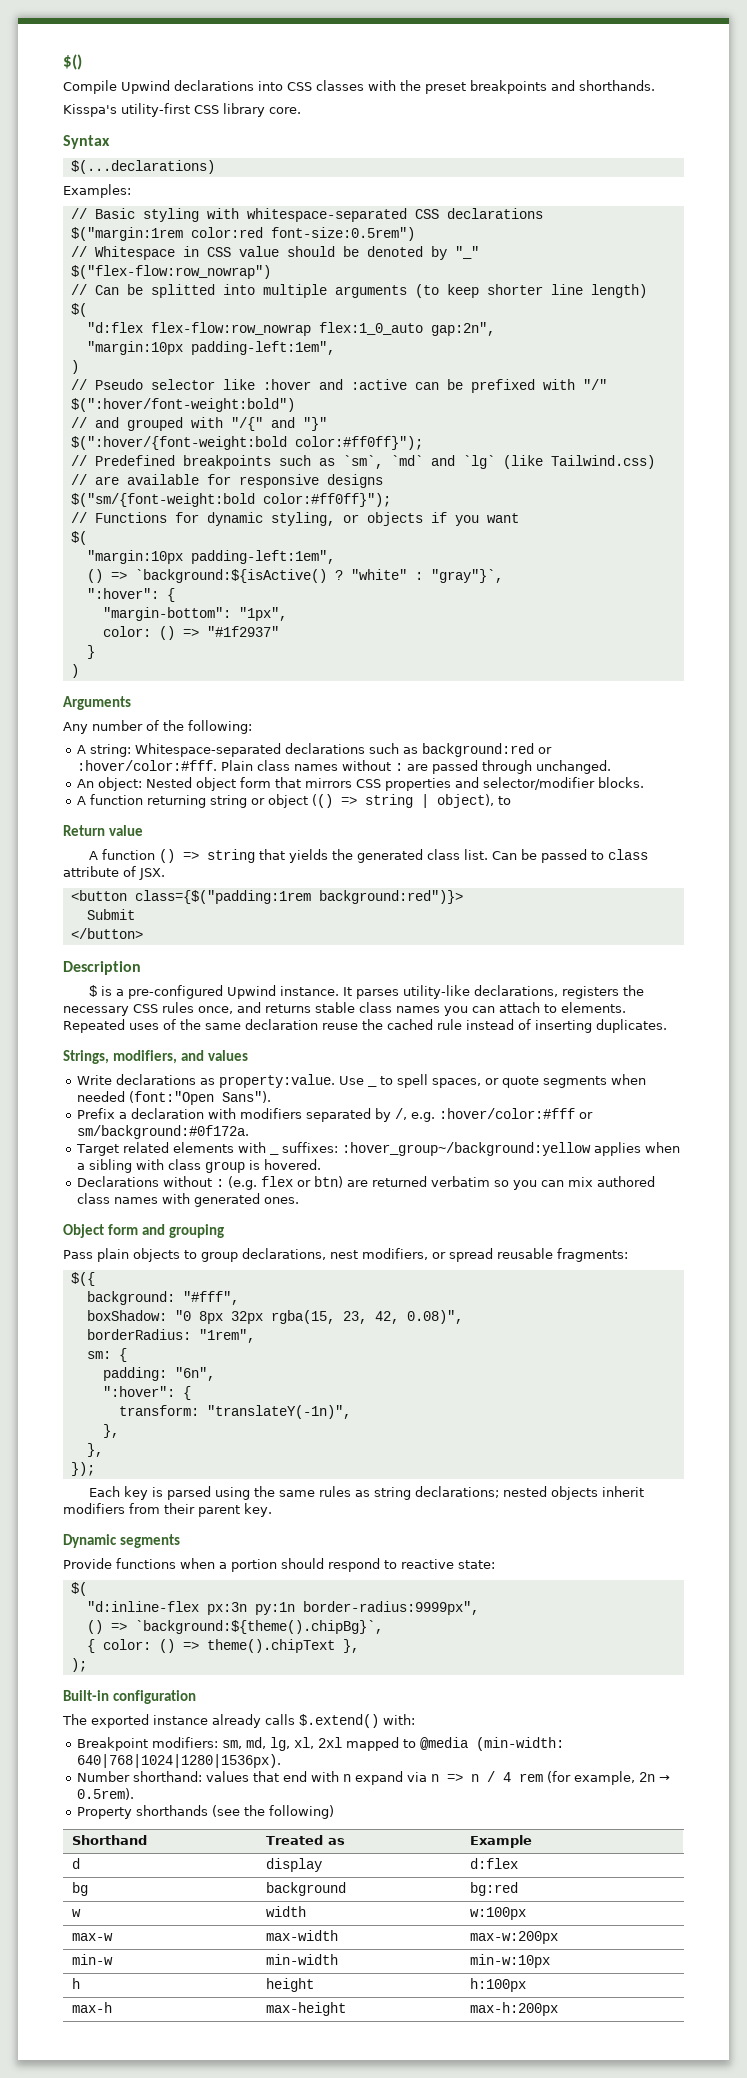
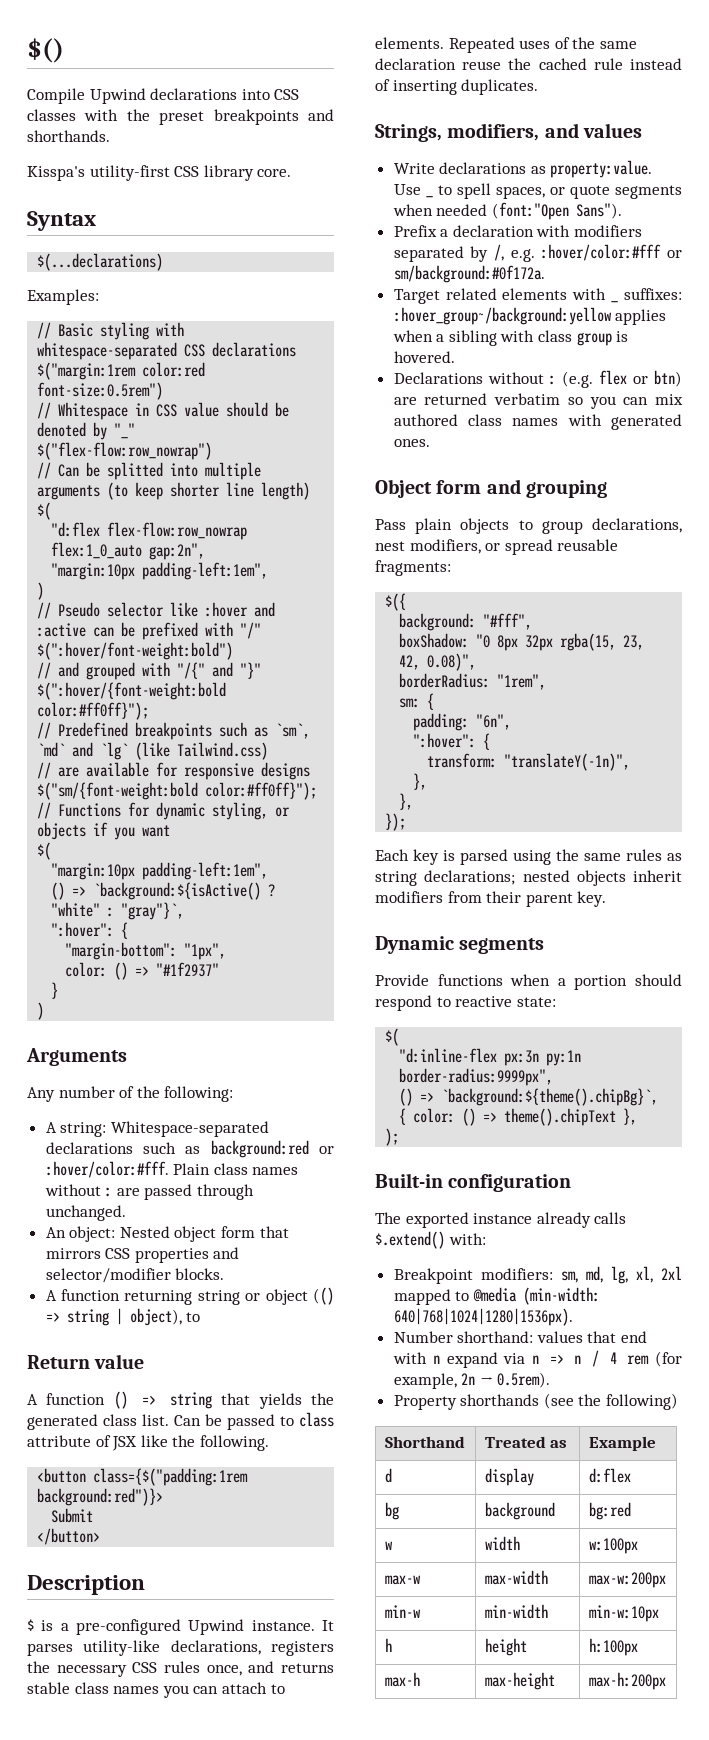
- Can be passed to class attribute of JSX.
+ Can be passed to class attribute of JSX like the following.

